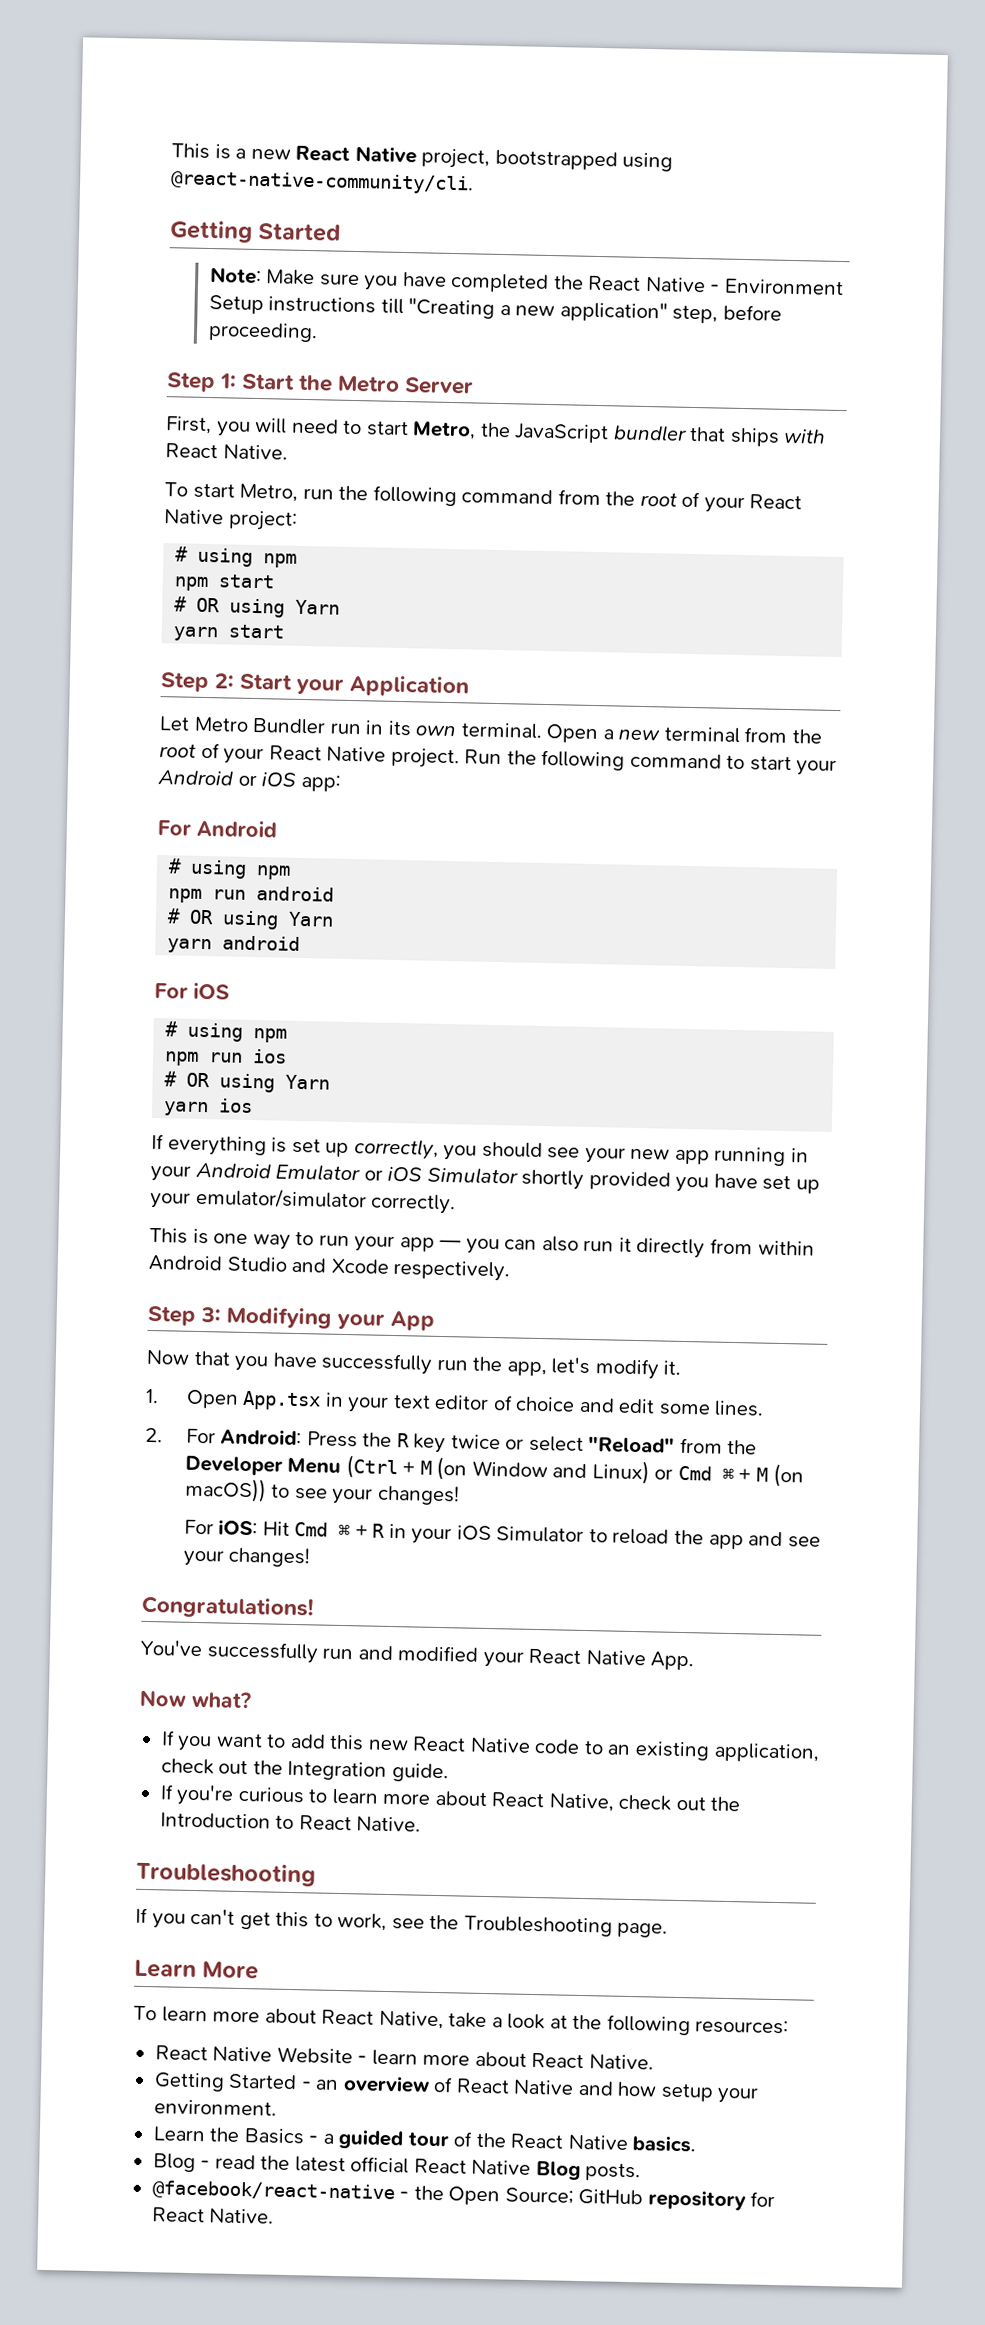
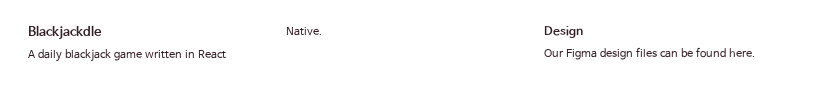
- This is a new React Native project, bootstrapped using @react-native-community/cli.
- Getting Started
- Note: Make sure you have completed the React Native - Environment Setup instructions till "Creating a new application" step, before proceeding.
- Step 1: Start the Metro Server
- First, you will need to start Metro, the JavaScript bundler that ships with React Native.
- To start Metro, run the following command from the root of your React Native project:
- # using npm
- npm start
- # OR using Yarn
- yarn start
- Step 2: Start your Application
- Let Metro Bundler run in its own terminal. Open a new terminal from the root of your React Native project. Run the following command to start your Android or iOS app:
- For Android
- # using npm
- npm run android
- # OR using Yarn
- yarn android
- For iOS
- # using npm
- npm run ios
- # OR using Yarn
- yarn ios
- If everything is set up correctly, you should see your new app running in your Android Emulator or iOS Simulator shortly provided you have set up your emulator/simulator correctly.
- This is one way to run your app — you can also run it directly from within Android Studio and Xcode respectively.
- Step 3: Modifying your App
- Now that you have successfully run the app, let's modify it.
- 1. Open App.tsx in your text editor of choice and edit some lines.
- 2. For Android: Press the R key twice or select "Reload" from the Developer Menu (Ctrl + M (on Window and Linux) or Cmd ⌘ + M (on macOS)) to see your changes!
- For iOS: Hit Cmd ⌘ + R in your iOS Simulator to reload the app and see your changes!
- Congratulations!
- You've successfully run and modified your React Native App.
- Now what?
- If you want to add this new React Native code to an existing application, check out the Integration guide.
- If you're curious to learn more about React Native, check out the Introduction to React Native.
- Troubleshooting
- If you can't get this to work, see the Troubleshooting page.
- Learn More
- To learn more about React Native, take a look at the following resources:
- React Native Website - learn more about React Native.
- Getting Started - an overview of React Native and how setup your environment.
- Learn the Basics - a guided tour of the React Native basics.
- Blog - read the latest official React Native Blog posts.
- @facebook/react-native - the Open Source; GitHub repository for React Native.
+ Blackjackdle
+ A daily blackjack game written in React Native.
+ Design
+ Our Figma design files can be found here.

